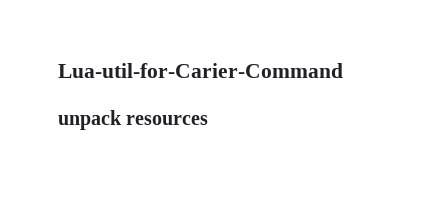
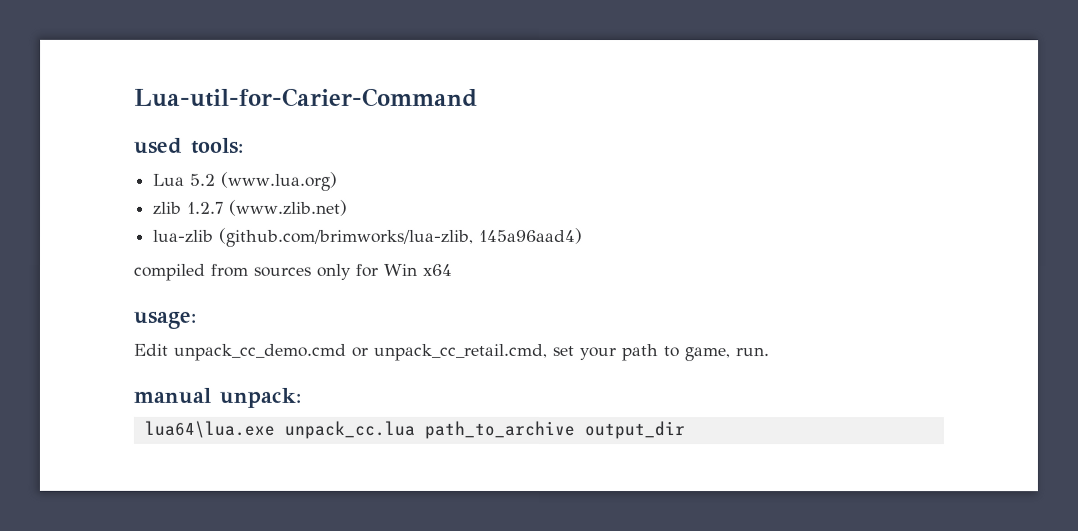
- unpack resources
+ used tools:
+ Lua 5.2 (www.lua.org)
+ zlib 1.2.7 (www.zlib.net)
+ lua-zlib (github.com/brimworks/lua-zlib, 145a96aad4)
+ compiled from sources only for Win x64
+ usage:
+ Edit unpack_cc_demo.cmd or unpack_cc_retail.cmd, set your path to game, run.
+ manual unpack:
+ lua64\lua.exe unpack_cc.lua path_to_archive output_dir

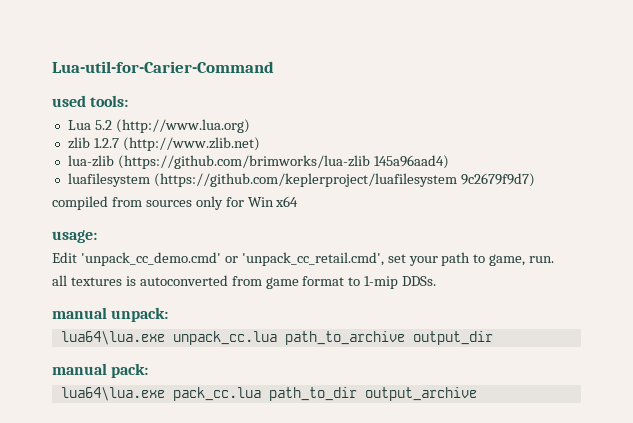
- Lua 5.2 (www.lua.org)
+ Lua 5.2 (http://www.lua.org)
- zlib 1.2.7 (www.zlib.net)
+ zlib 1.2.7 (http://www.zlib.net)
- lua-zlib (github.com/brimworks/lua-zlib, 145a96aad4)
+ lua-zlib (https://github.com/brimworks/lua-zlib 145a96aad4)
+ luafilesystem (https://github.com/keplerproject/luafilesystem 9c2679f9d7)
- Edit unpack_cc_demo.cmd or unpack_cc_retail.cmd, set your path to game, run.
+ Edit 'unpack_cc_demo.cmd' or 'unpack_cc_retail.cmd', set your path to game, run.
+ all textures is autoconverted from game format to 1-mip DDSs.
+ manual pack:
+ lua64\lua.exe pack_cc.lua path_to_dir output_archive

